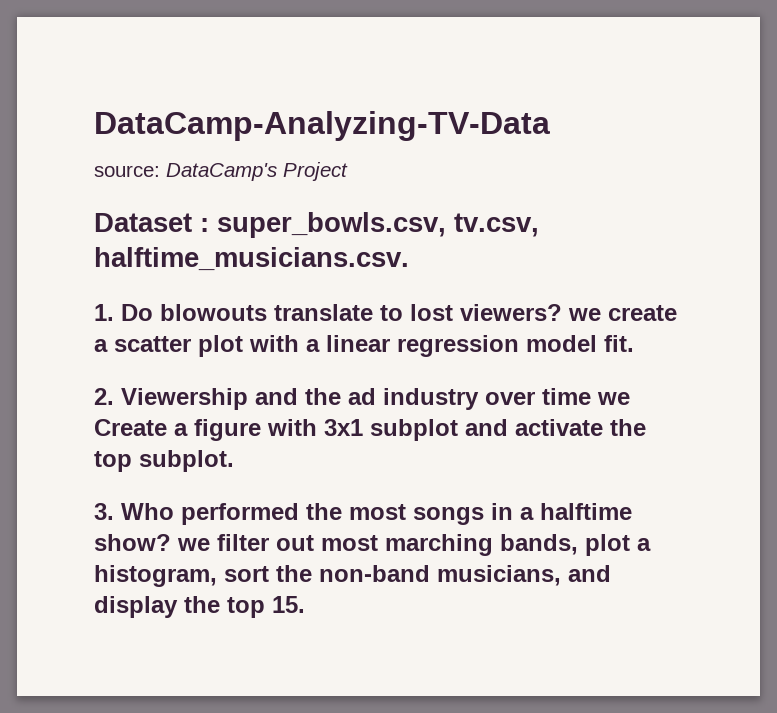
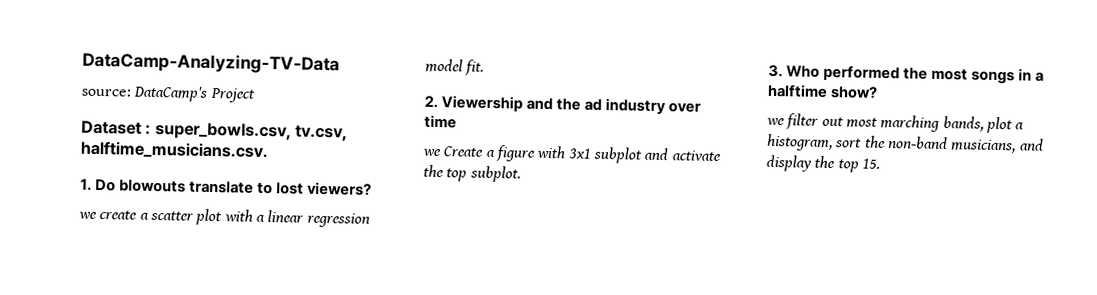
- 1. Do blowouts translate to lost viewers? we create a scatter plot with a linear regression model fit.
+ 1. Do blowouts translate to lost viewers?
+ we create a scatter plot with a linear regression model fit.
- 2. Viewership and the ad industry over time we Create a figure with 3x1 subplot and activate the top subplot.
+ 2. Viewership and the ad industry over time
+ we Create a figure with 3x1 subplot and activate the top subplot.
- 3. Who performed the most songs in a halftime show? we filter out most marching bands, plot a histogram, sort the non-band musicians, and display the top 15.
+ 3. Who performed the most songs in a halftime show?
+ we filter out most marching bands, plot a histogram, sort the non-band musicians, and display the top 15.

